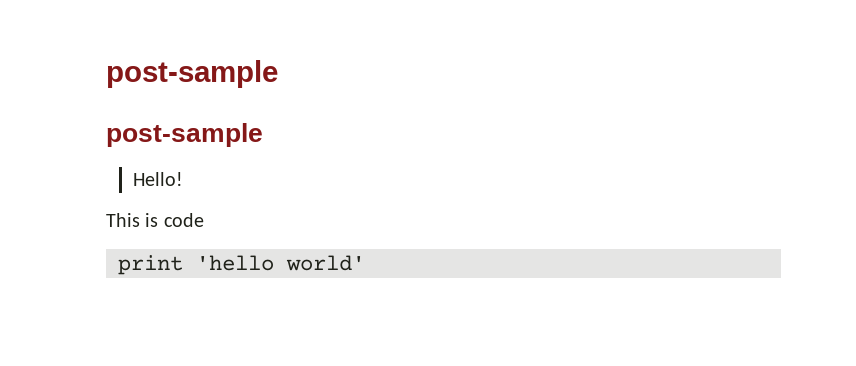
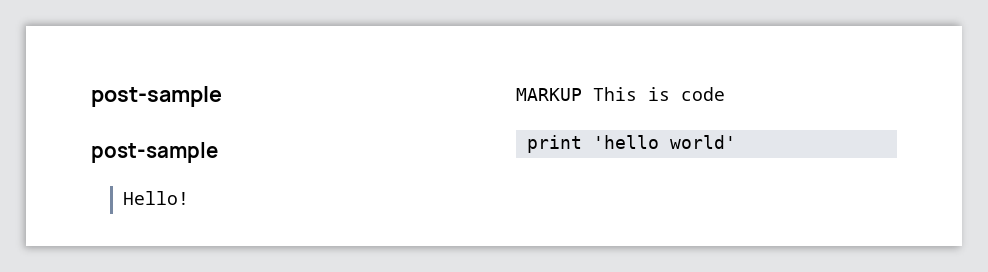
- This is code
+ MARKUP This is code

